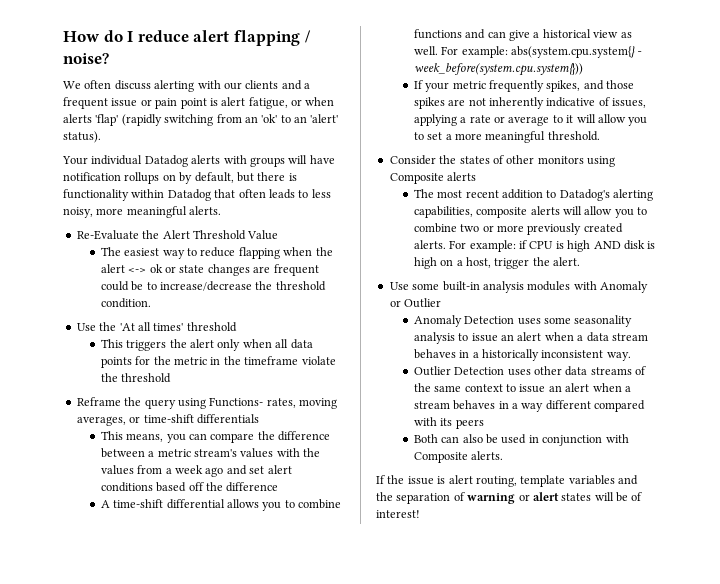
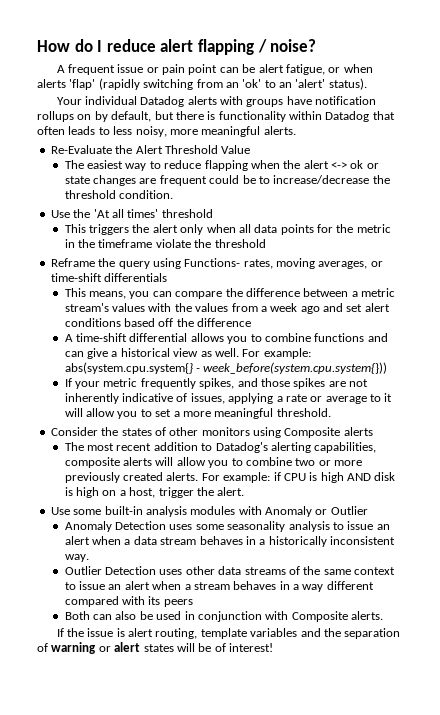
- We often discuss alerting with our clients and a frequent issue or pain point is alert fatigue, or when alerts 'flap' (rapidly switching from an 'ok' to an 'alert' status).
+ A frequent issue or pain point can be alert fatigue, or when alerts 'flap' (rapidly switching from an 'ok' to an 'alert' status).
- Your individual Datadog alerts with groups will have notification rollups on by default, but there is functionality within Datadog that often leads to less noisy, more meaningful alerts.
+ Your individual Datadog alerts with groups have notification rollups on by default, but there is functionality within Datadog that often leads to less noisy, more meaningful alerts.

